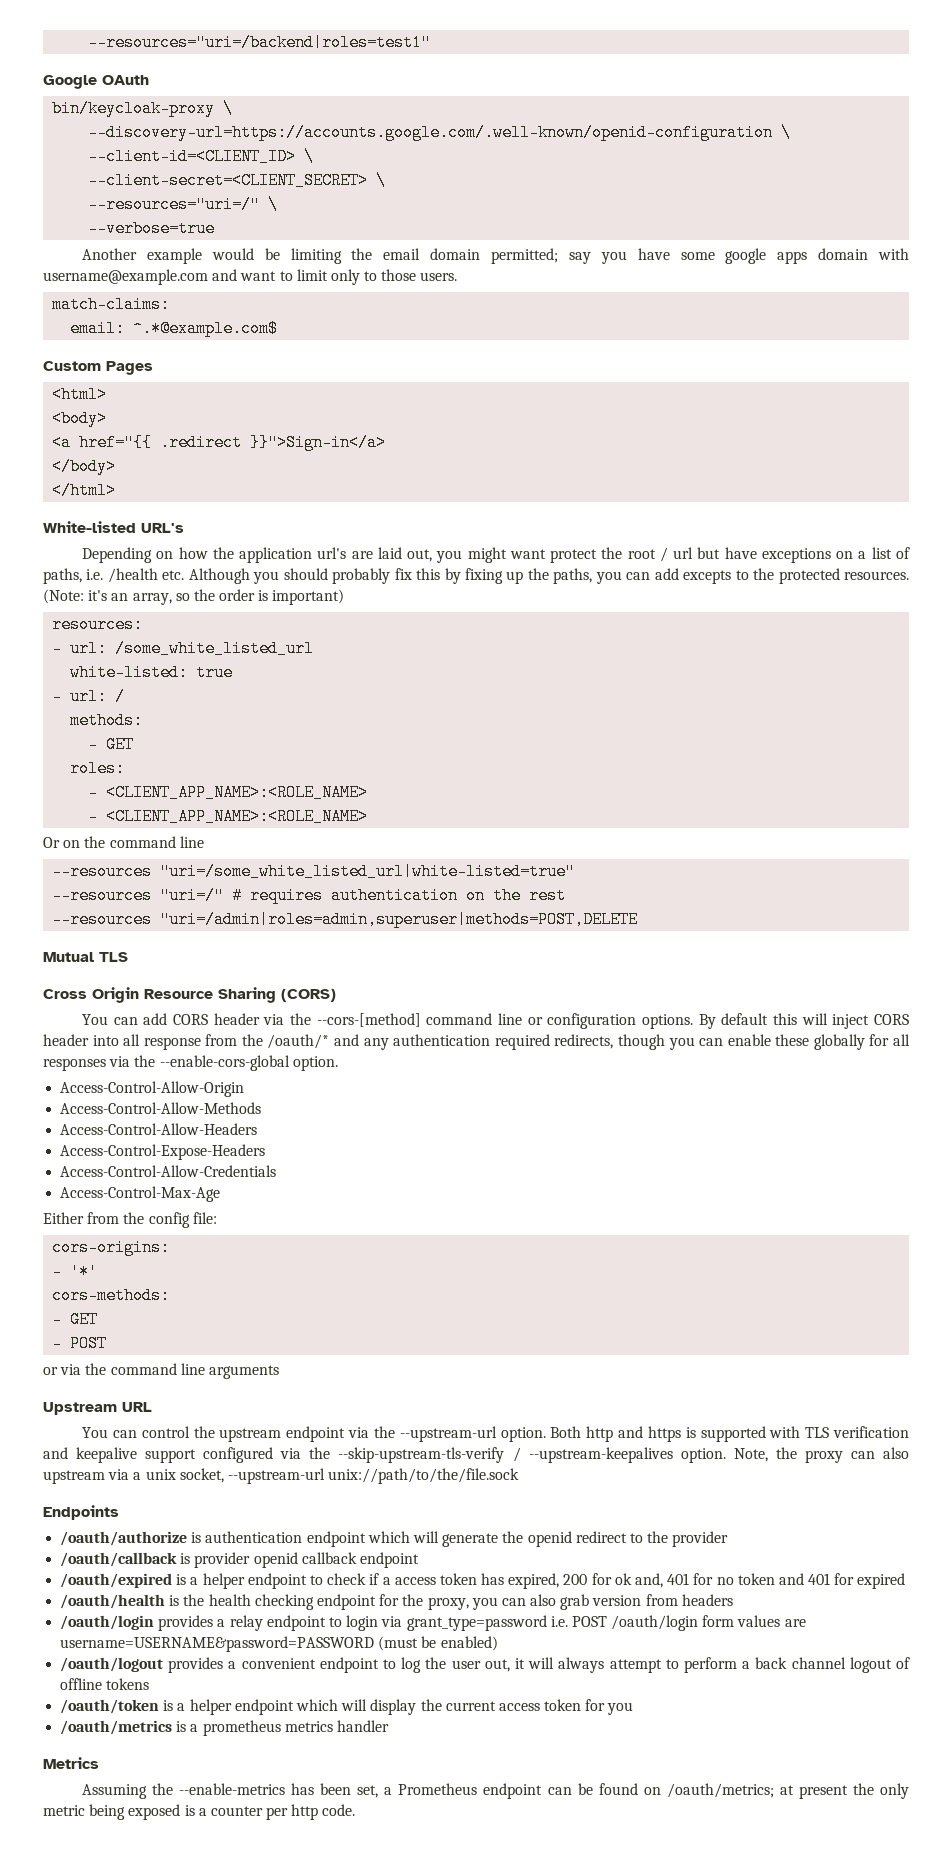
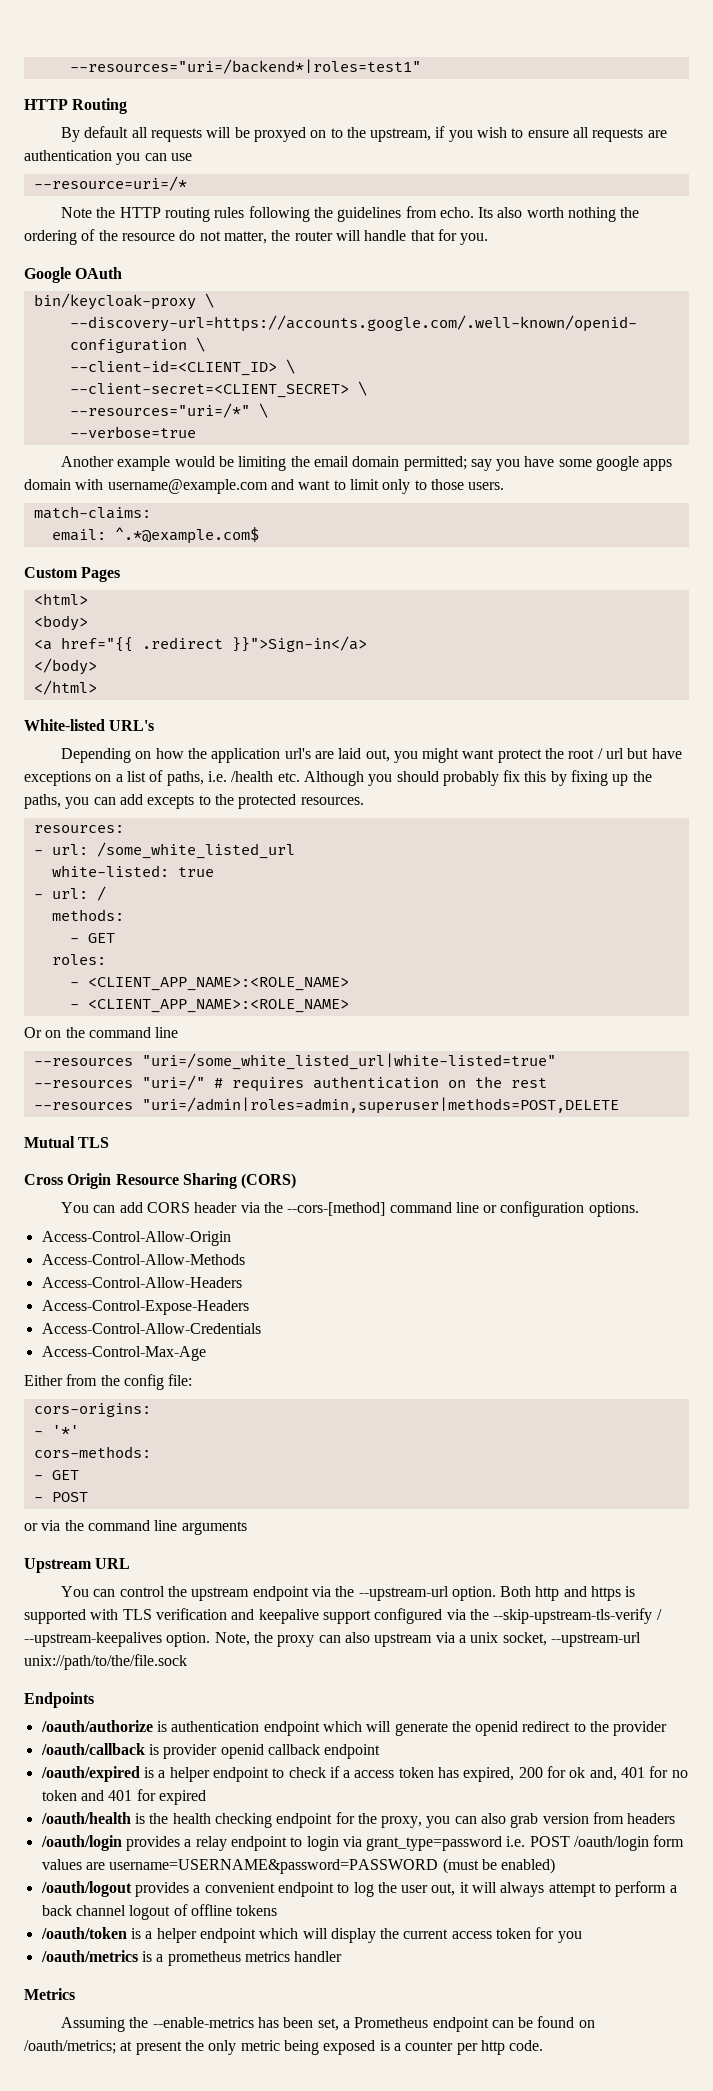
- --resources="uri=/backend|roles=test1"
+ --resources="uri=/backend*|roles=test1"
+ HTTP Routing
+ By default all requests will be proxyed on to the upstream, if you wish to ensure all requests are authentication you can use
+ --resource=uri=/*
+ Note the HTTP routing rules following the guidelines from echo. Its also worth nothing the ordering of the resource do not matter, the router will handle that for you.
- --resources="uri=/" \
+ --resources="uri=/*" \
- (Note: it's an array, so the order is important)
- By default this will inject CORS header into all response from the /oauth/* and any authentication required redirects, though you can enable these globally for all responses via the --enable-cors-global option.

